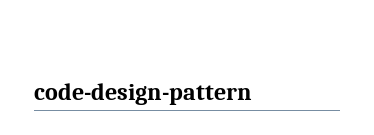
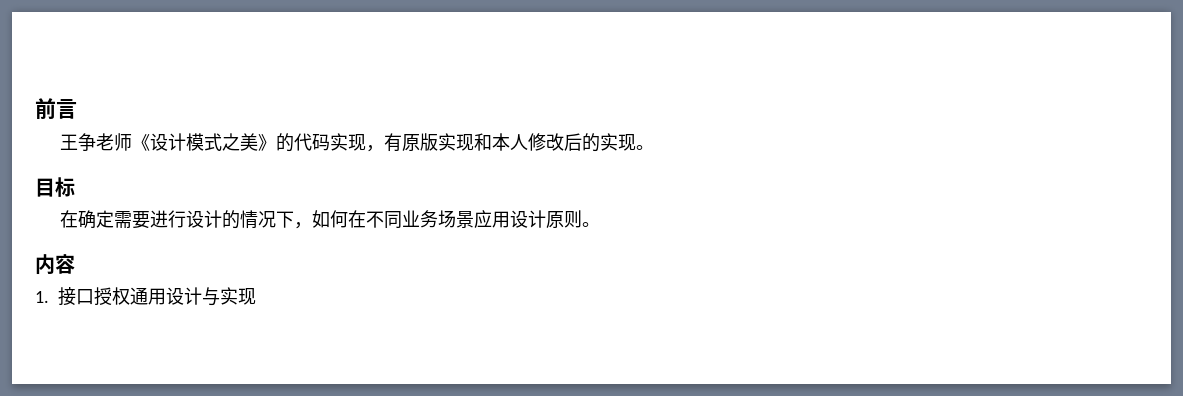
- code-design-pattern
+ 前言
+ 王争老师《设计模式之美》的代码实现，有原版实现和本人修改后的实现。
+ 目标
+ 在确定需要进行设计的情况下，如何在不同业务场景应用设计原则。
+ 内容
+ 1.接口授权通用设计与实现

